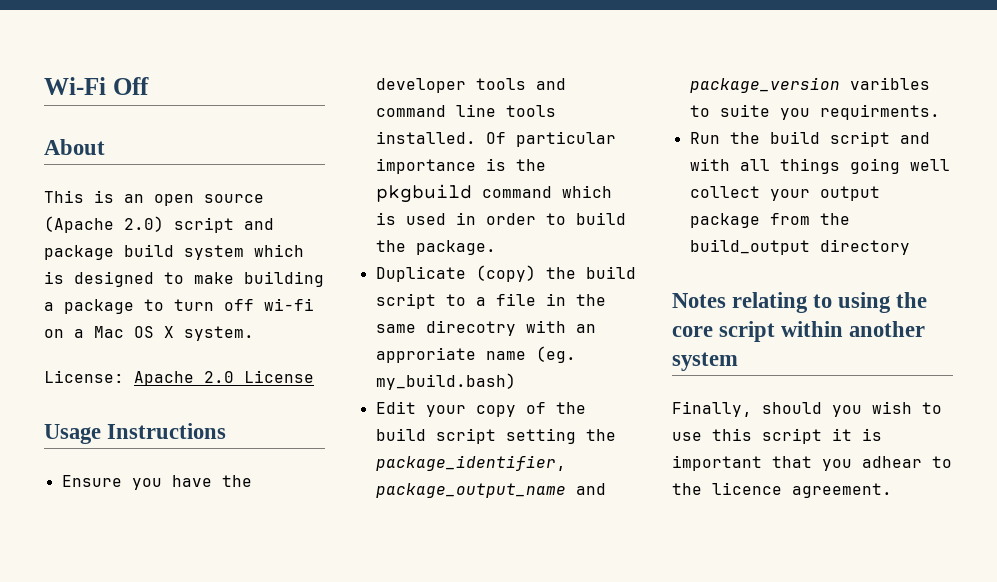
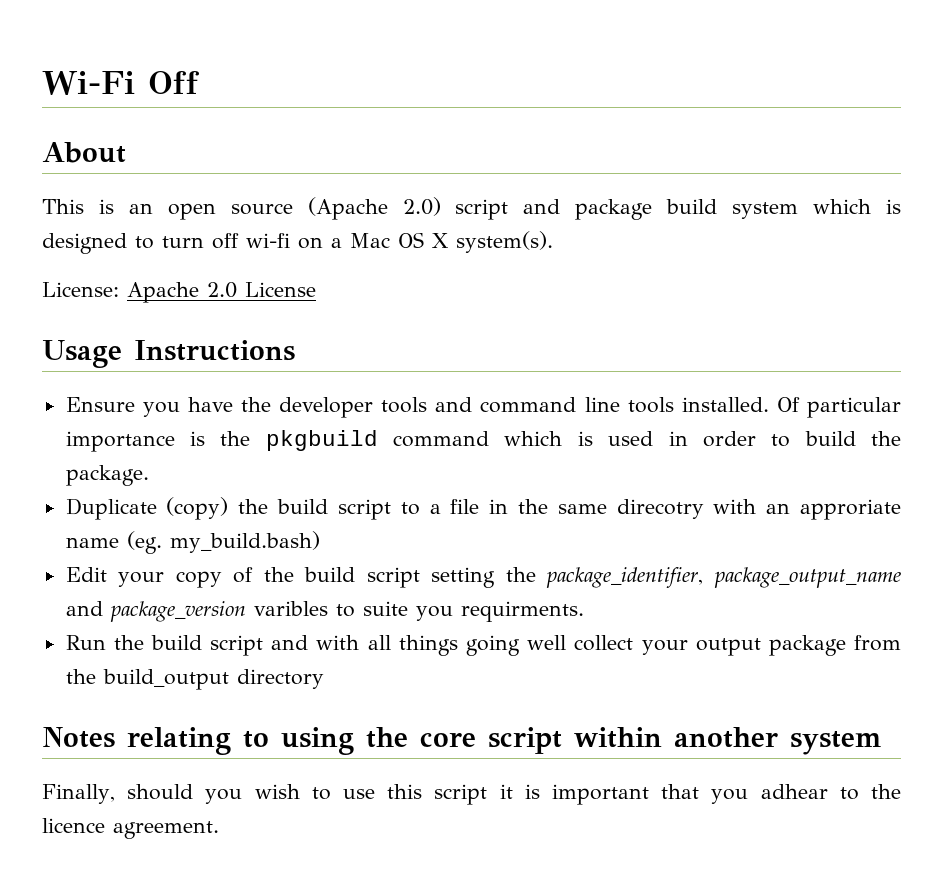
- This is an open source (Apache 2.0) script and package build system which is designed to make building a package to turn off wi-fi on a Mac OS X system.
+ This is an open source (Apache 2.0) script and package build system which is designed to turn off wi-fi on a Mac OS X system(s).

